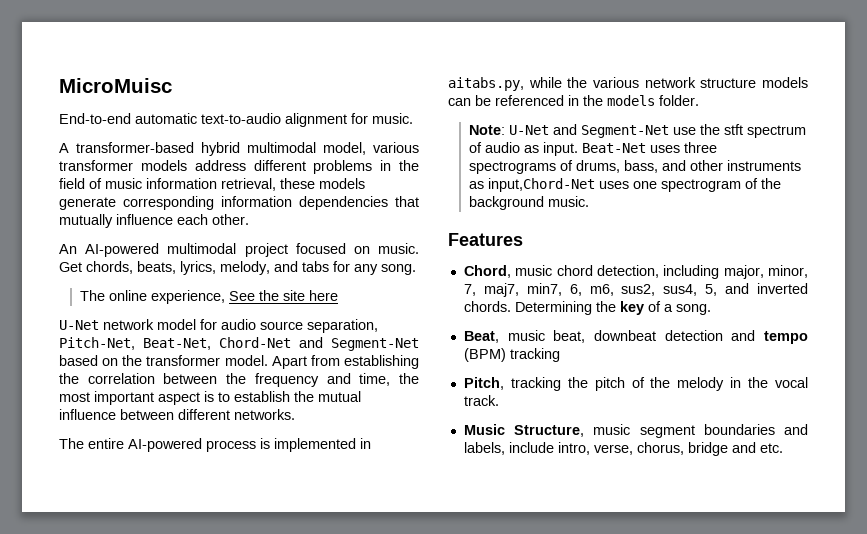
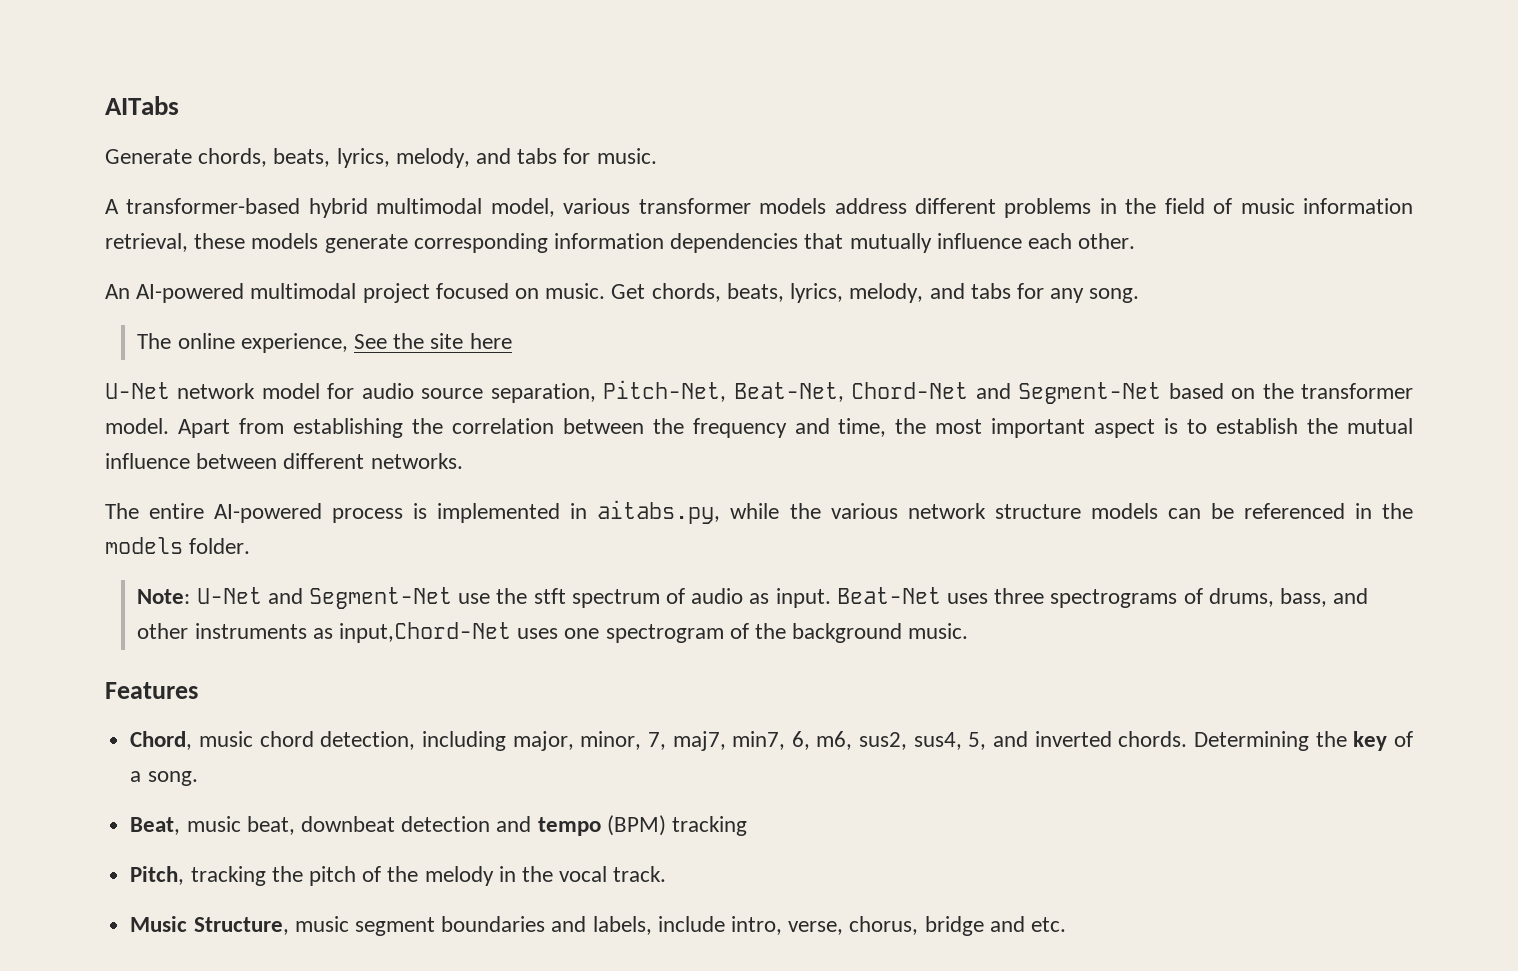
- MicroMuisc
- End-to-end automatic text-to-audio alignment for music.
+ AITabs
+ Generate chords, beats, lyrics, melody, and tabs for music.

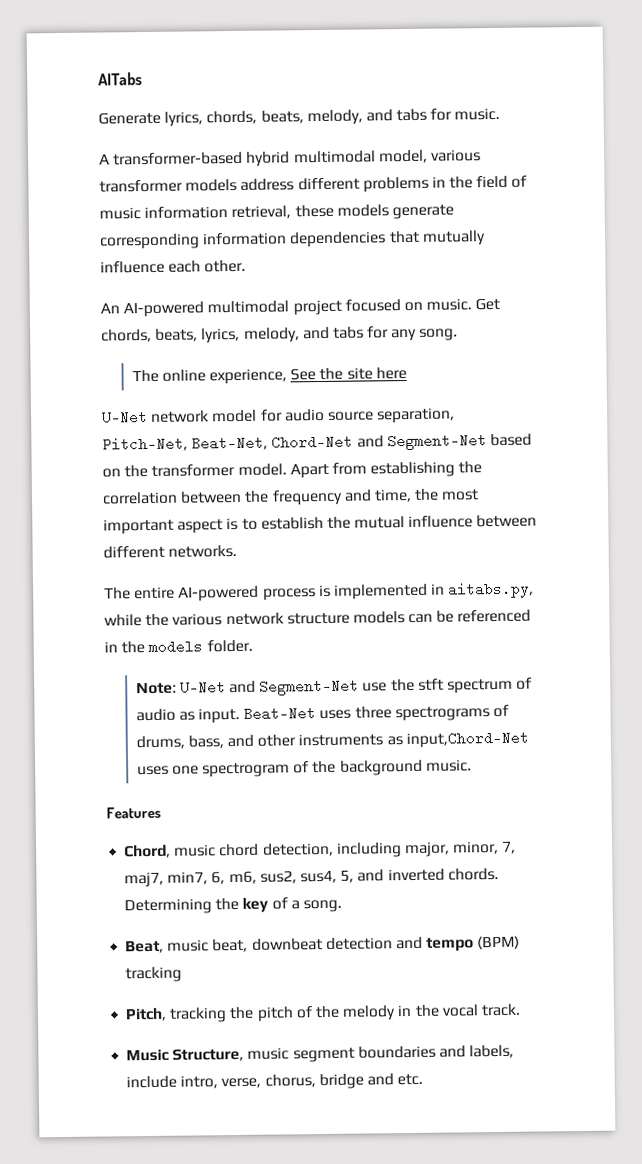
- Generate chords, beats, lyrics, melody, and tabs for music.
+ Generate lyrics, chords, beats, melody, and tabs for music.

